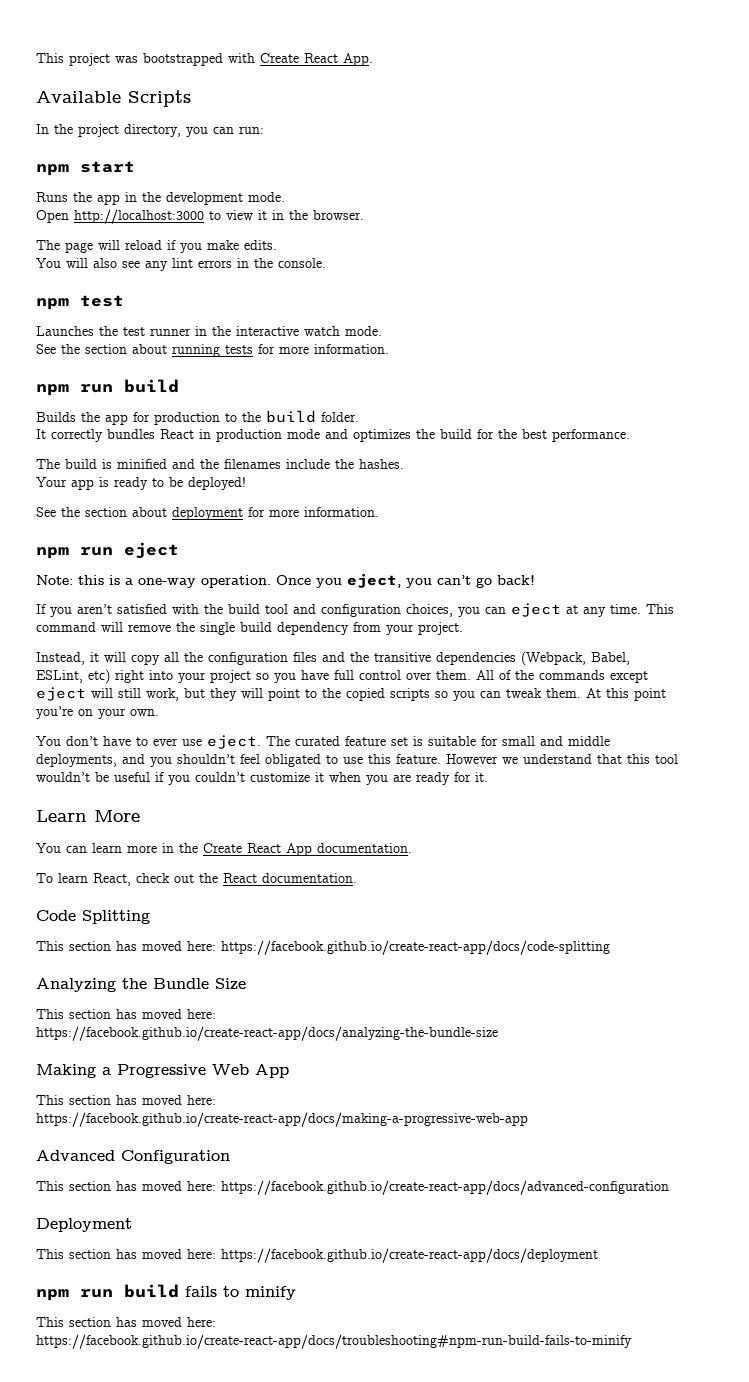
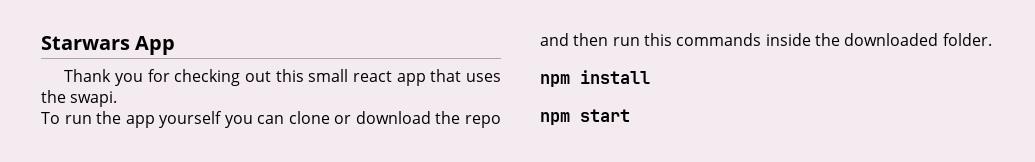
- This project was bootstrapped with Create React App.
- Available Scripts
- In the project directory, you can run:
+ Starwars App
+ Thank you for checking out this small react app that uses the swapi.
+ To run the app yourself you can clone or download the repo and then run this commands inside the downloaded folder.
+ npm install
  npm start
- Runs the app in the development mode.
- Open http://localhost:3000 to view it in the browser.
- The page will reload if you make edits.
- You will also see any lint errors in the console.
- npm test
- Launches the test runner in the interactive watch mode.
- See the section about running tests for more information.
- npm run build
- Builds the app for production to the build folder.
- It correctly bundles React in production mode and optimizes the build for the best performance.
- The build is minified and the filenames include the hashes.
- Your app is ready to be deployed!
- See the section about deployment for more information.
- npm run eject
- Note: this is a one-way operation. Once you eject, you can’t go back!
- If you aren’t satisfied with the build tool and configuration choices, you can eject at any time. This command will remove the single build dependency from your project.
- Instead, it will copy all the configuration files and the transitive dependencies (Webpack, Babel, ESLint, etc) right into your project so you have full control over them. All of the commands except eject will still work, but they will point to the copied scripts so you can tweak them. At this point you’re on your own.
- You don’t have to ever use eject. The curated feature set is suitable for small and middle deployments, and you shouldn’t feel obligated to use this feature. However we understand that this tool wouldn’t be useful if you couldn’t customize it when you are ready for it.
- Learn More
- You can learn more in the Create React App documentation.
- To learn React, check out the React documentation.
- Code Splitting
- This section has moved here: https://facebook.github.io/create-react-app/docs/code-splitting
- Analyzing the Bundle Size
- This section has moved here: https://facebook.github.io/create-react-app/docs/analyzing-the-bundle-size
- Making a Progressive Web App
- This section has moved here: https://facebook.github.io/create-react-app/docs/making-a-progressive-web-app
- Advanced Configuration
- This section has moved here: https://facebook.github.io/create-react-app/docs/advanced-configuration
- Deployment
- This section has moved here: https://facebook.github.io/create-react-app/docs/deployment
- npm run build fails to minify
- This section has moved here: https://facebook.github.io/create-react-app/docs/troubleshooting#npm-run-build-fails-to-minify

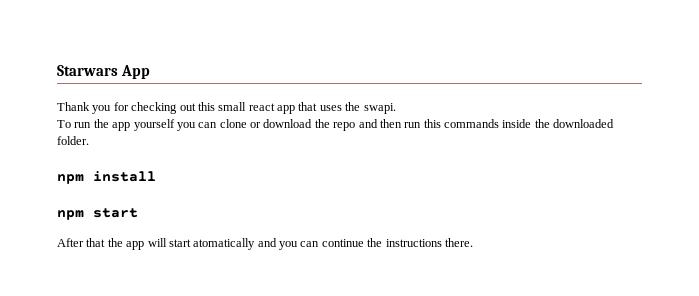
+ After that the app will start atomatically and you can continue the instructions there.

